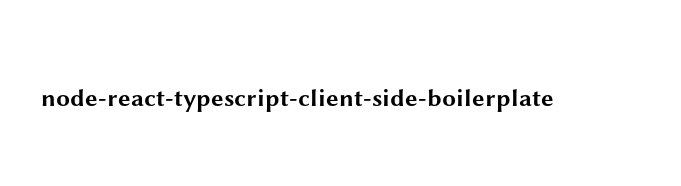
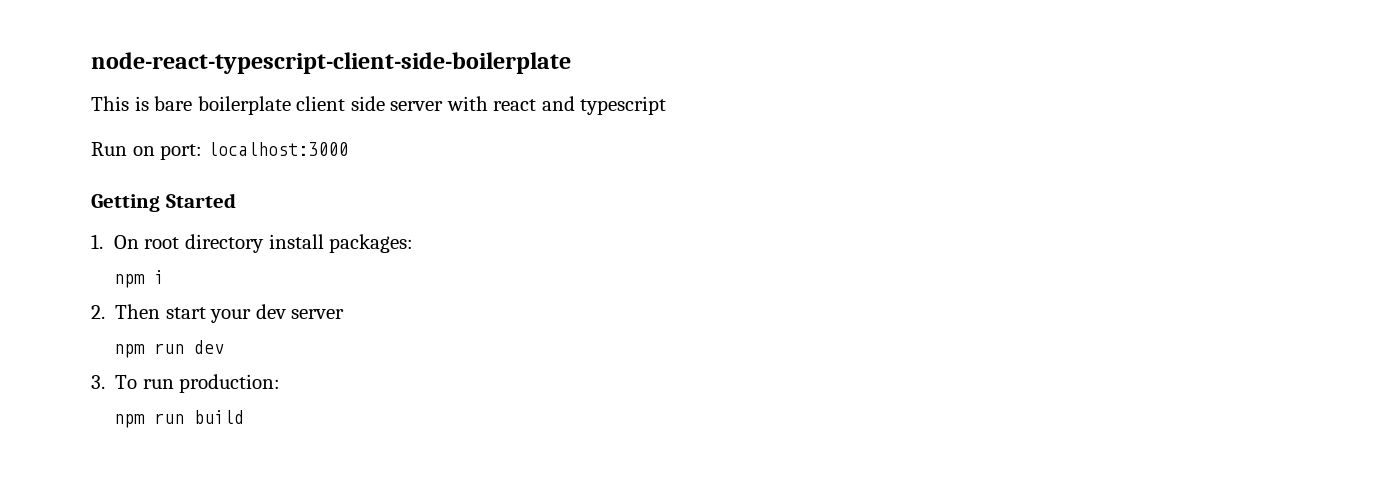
+ This is bare boilerplate client side server with react and typescript
+ Run on port: localhost:3000
+ Getting Started
+ 1. On root directory install packages:
+ npm i
+ 2. Then start your dev server
+ npm run dev
+ 3. To run production:
+ npm run build

